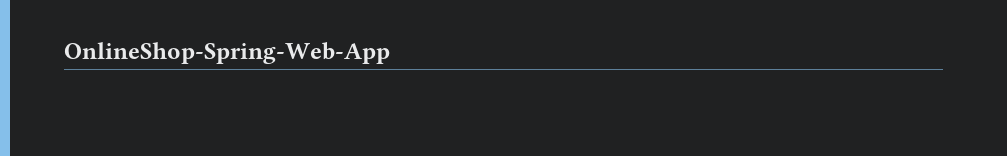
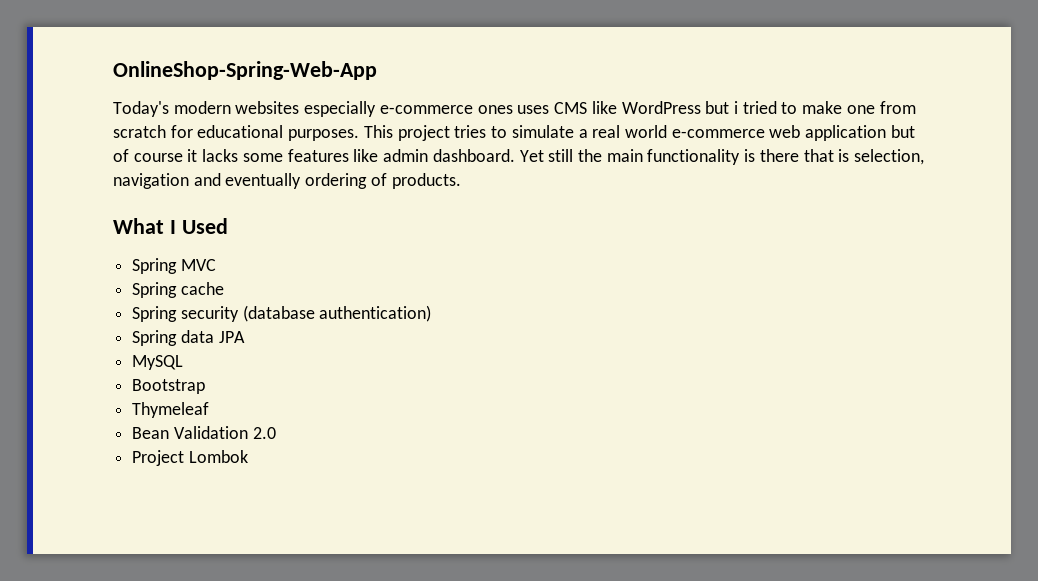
+ Today's modern websites especially e-commerce ones uses CMS like WordPress but i tried to make one from scratch for educational purposes. This project tries to simulate a real world e-commerce web application but of course it lacks some features like admin dashboard. Yet still the main functionality is there that is selection, navigation and eventually ordering of products.
+ What I Used
+ Spring MVC
+ Spring cache
+ Spring security (database authentication)
+ Spring data JPA
+ MySQL
+ Bootstrap
+ Thymeleaf
+ Bean Validation 2.0
+ Project Lombok

